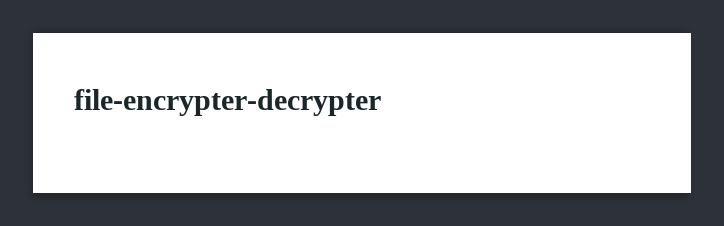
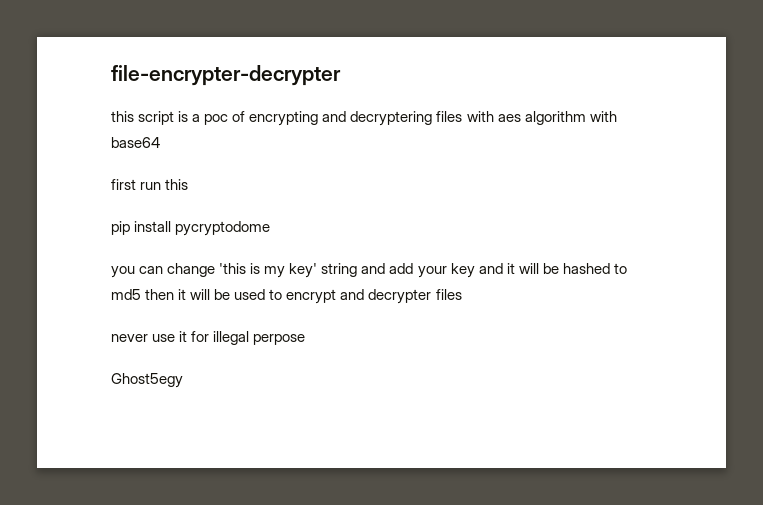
+ this script is a poc of encrypting and decryptering files with aes algorithm with base64
+ first run this
+ pip install pycryptodome
+ you can change 'this is my key' string and add your key and it will be hashed to md5 then it will be used to encrypt and decrypter files
+ never use it for illegal perpose
+ Ghost5egy

